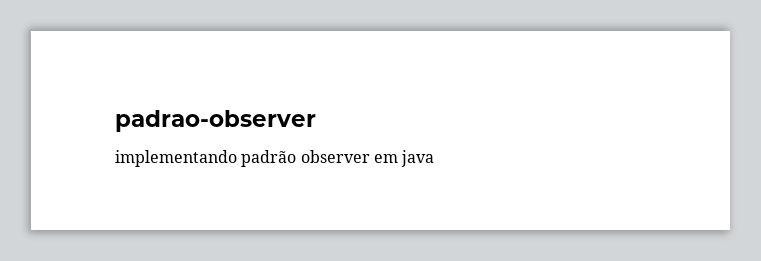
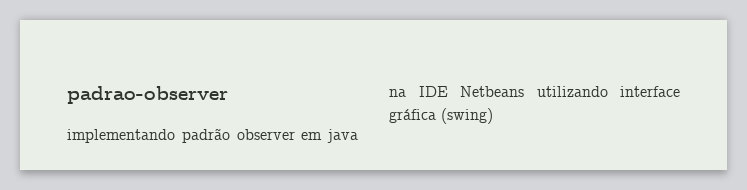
- implementando padrão observer em java
+ implementando padrão observer em java na IDE Netbeans utilizando interface gráfica (swing)

